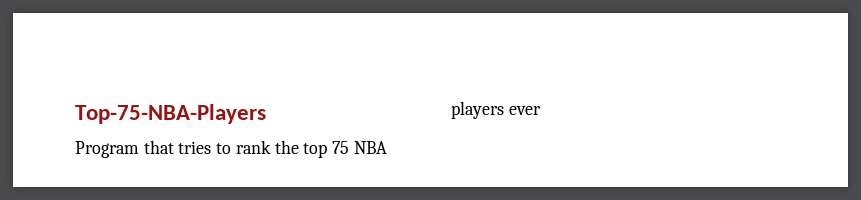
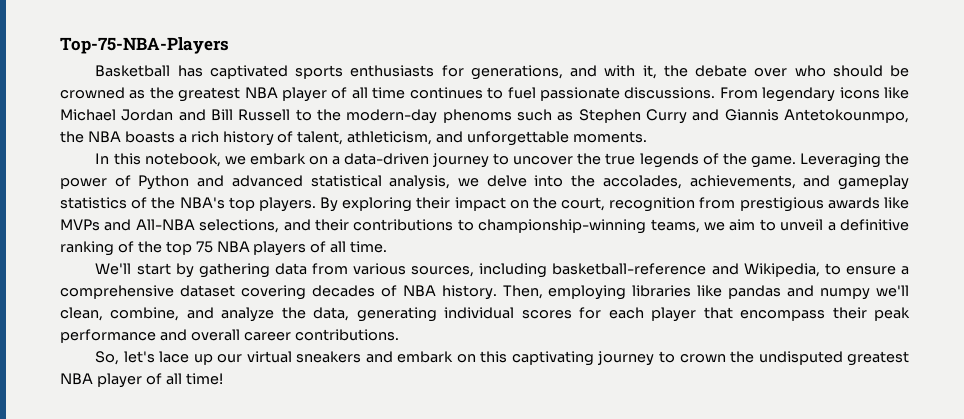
- Program that tries to rank the top 75 NBA players ever
+ Basketball has captivated sports enthusiasts for generations, and with it, the debate over who should be crowned as the greatest NBA player of all time continues to fuel passionate discussions. From legendary icons like Michael Jordan and Bill Russell to the modern-day phenoms such as Stephen Curry and Giannis Antetokounmpo, the NBA boasts a rich history of talent, athleticism, and unforgettable moments.
+ In this notebook, we embark on a data-driven journey to uncover the true legends of the game. Leveraging the power of Python and advanced statistical analysis, we delve into the accolades, achievements, and gameplay statistics of the NBA's top players. By exploring their impact on the court, recognition from prestigious awards like MVPs and All-NBA selections, and their contributions to championship-winning teams, we aim to unveil a definitive ranking of the top 75 NBA players of all time.
+ We'll start by gathering data from various sources, including basketball-reference and Wikipedia, to ensure a comprehensive dataset covering decades of NBA history. Then, employing libraries like pandas and numpy we'll clean, combine, and analyze the data, generating individual scores for each player that encompass their peak performance and overall career contributions.
+ So, let's lace up our virtual sneakers and embark on this captivating journey to crown the undisputed greatest NBA player of all time!

